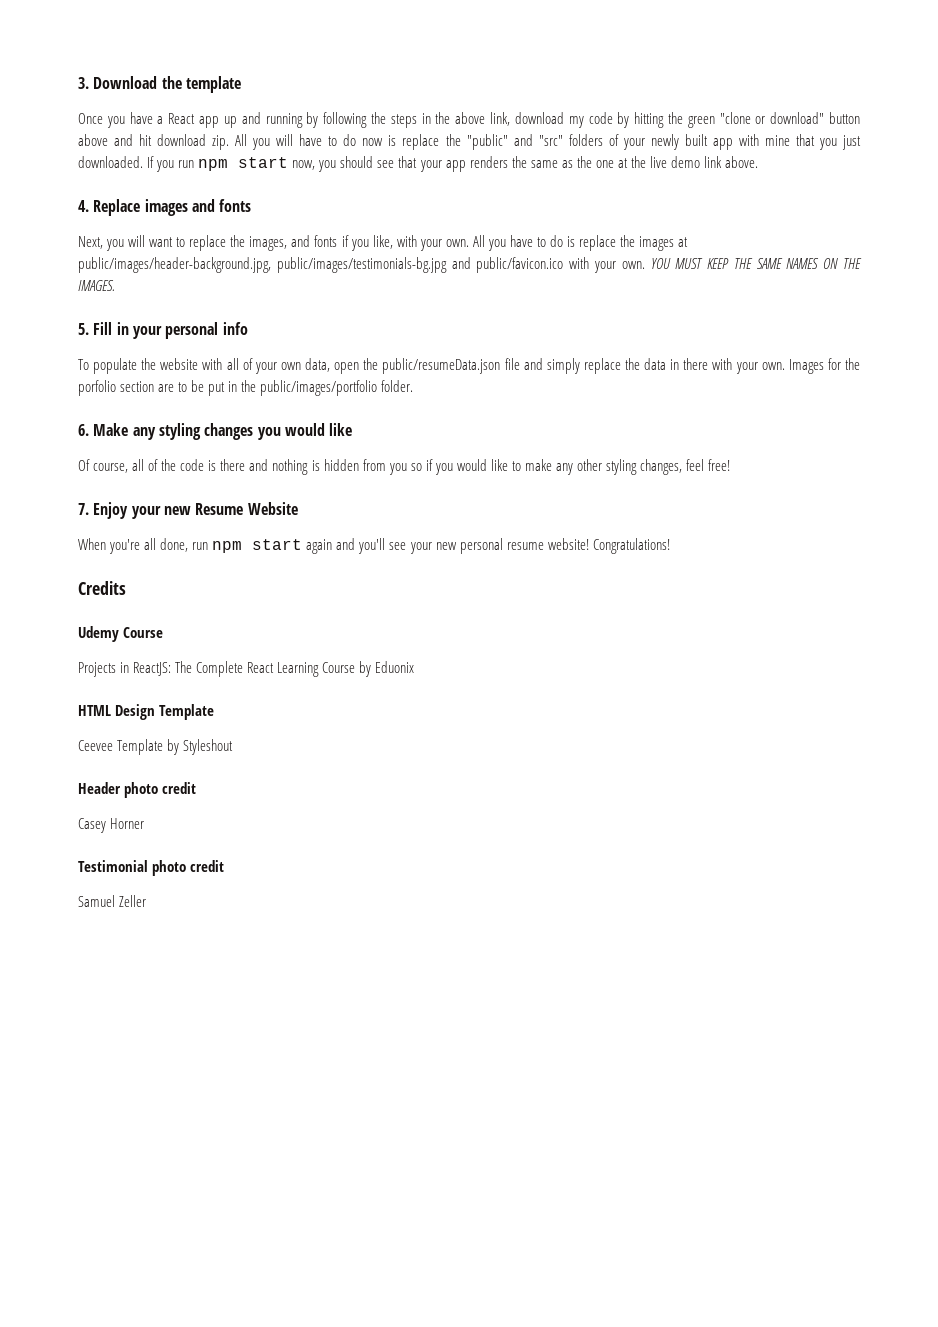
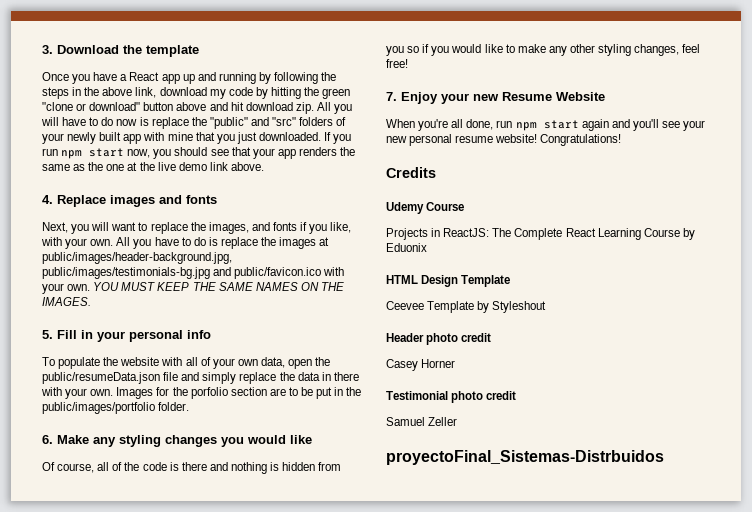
+ proyectoFinal_Sistemas-Distrbuidos

